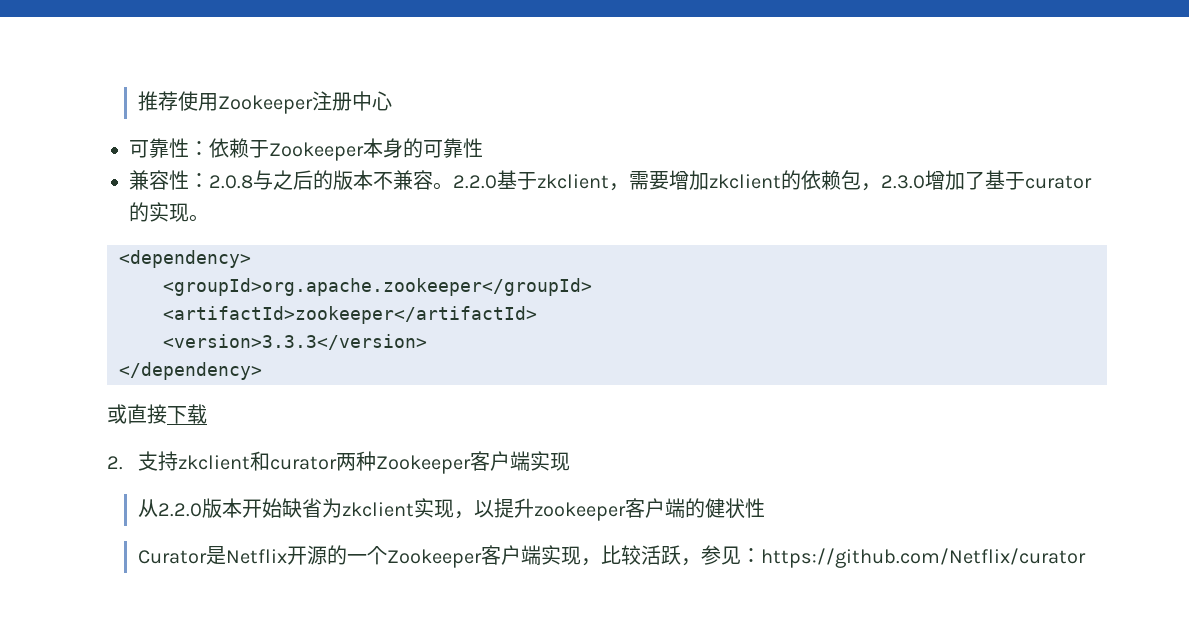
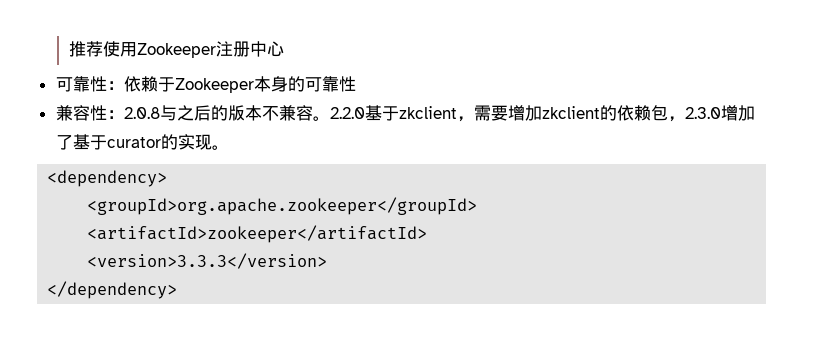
- 或直接下载
- 2.支持zkclient和curator两种Zookeeper客户端实现
- 从2.2.0版本开始缺省为zkclient实现，以提升zookeeper客户端的健状性
- Curator是Netflix开源的一个Zookeeper客户端实现，比较活跃，参见：https://github.com/Netflix/curator

